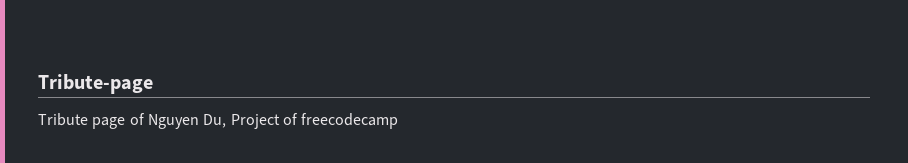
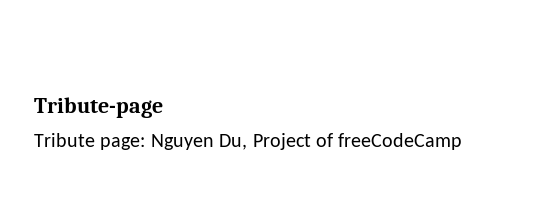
- Tribute page of Nguyen Du, Project of freecodecamp
+ Tribute page: Nguyen Du, Project of freeCodeCamp

